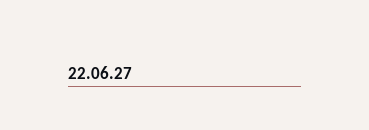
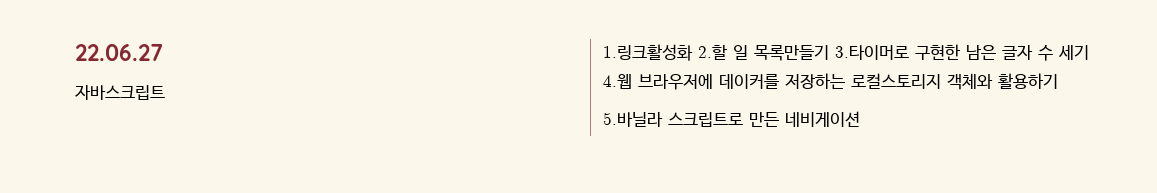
+ 자바스크립트
+ 1.링크활성화 2.할 일 목록만들기 3.타이머로 구현한 남은 글자 수 세기 4.웹 브라우저에 데이커를 저장하는 로컬스토리지 객체와 활용하기
+ 5.바닐라 스크립트로 만든 네비게이션

